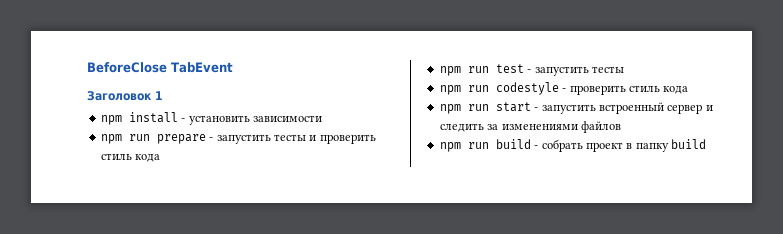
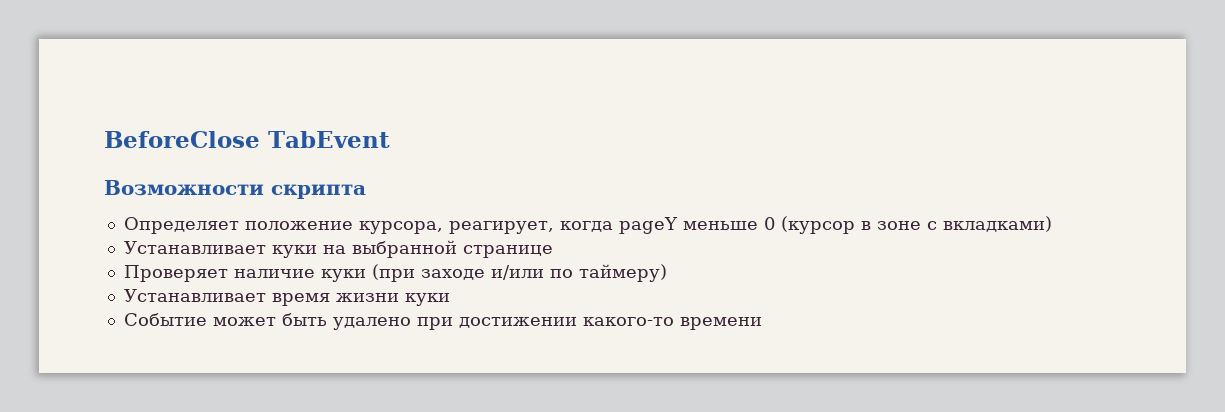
- Заголовок 1
- npm install - установить зависимости
- npm run prepare - запустить тесты и проверить стиль кода
- npm run test - запустить тесты
- npm run codestyle - проверить стиль кода
- npm run start - запустить встроенный сервер и следить за изменениями файлов
- npm run build - собрать проект в папку build
+ Возможности скрипта
+ Определяет положение курсора, реагирует, когда pageY меньше 0 (курсор в зоне с вкладками)
+ Устанавливает куки на выбранной странице
+ Проверяет наличие куки (при заходе и/или по таймеру)
+ Устанавливает время жизни куки
+ Событие может быть удалено при достижении какого-то времени

